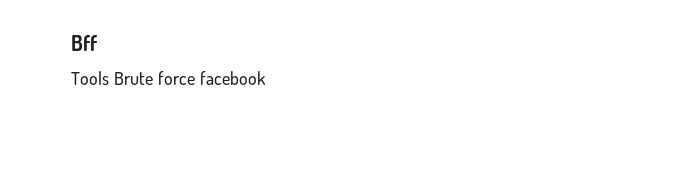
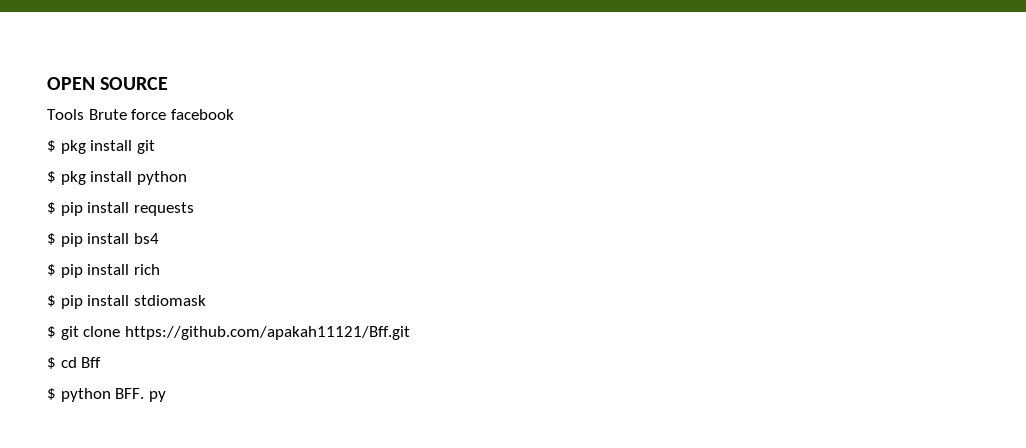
- Bff
+ OPEN SOURCE
+ $ pkg install git
+ $ pkg install python
+ $ pip install requests
+ $ pip install bs4
+ $ pip install rich
+ $ pip install stdiomask
+ $ git clone https://github.com/apakah11121/Bff.git
+ $ cd Bff
+ $ python BFF. py

